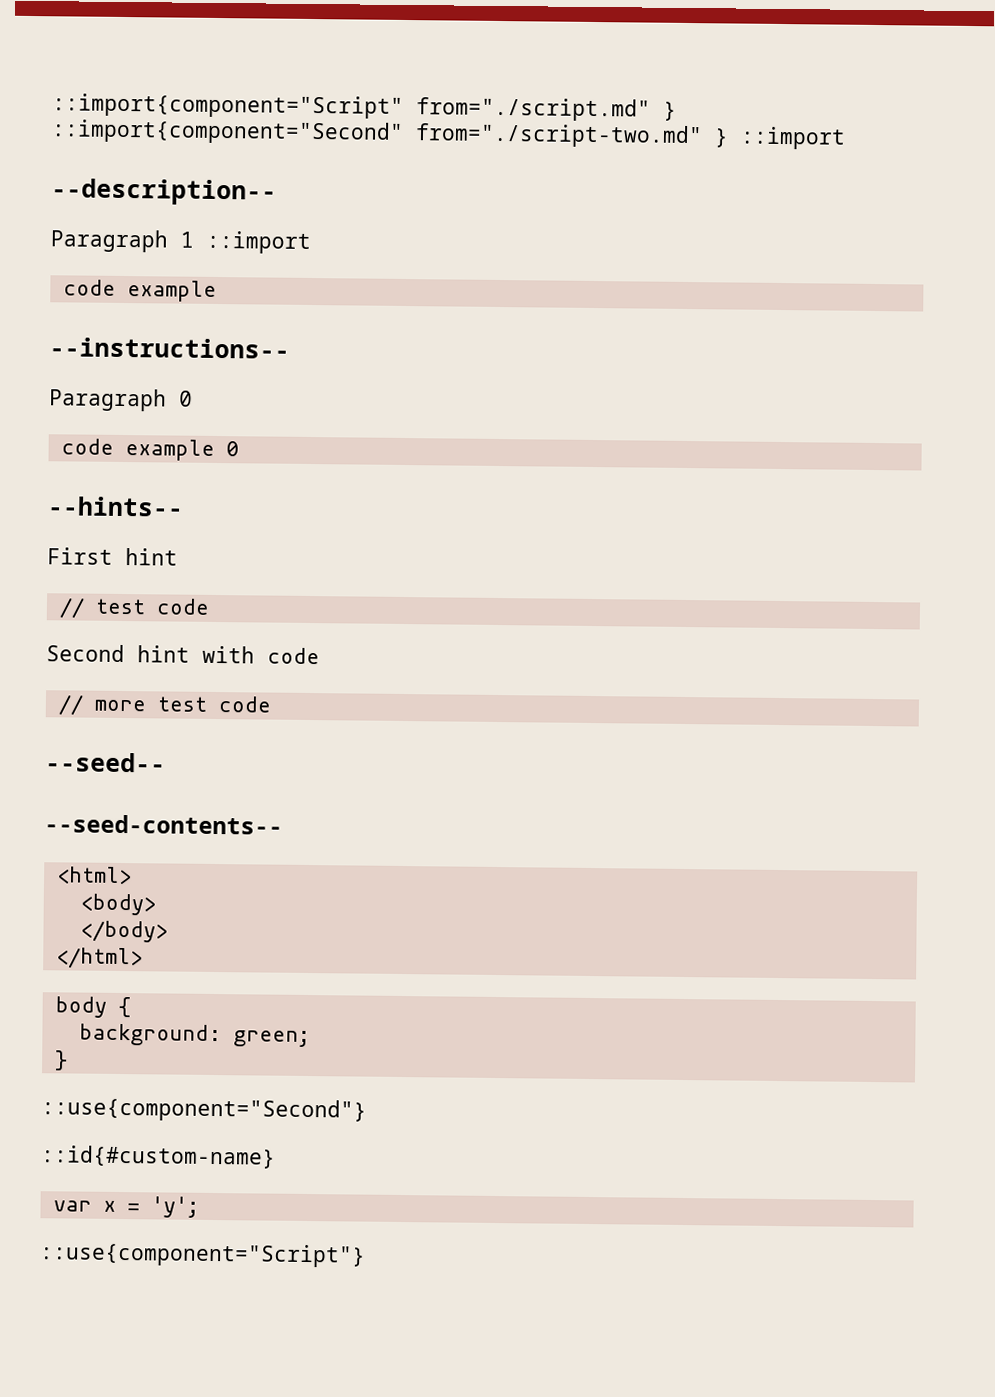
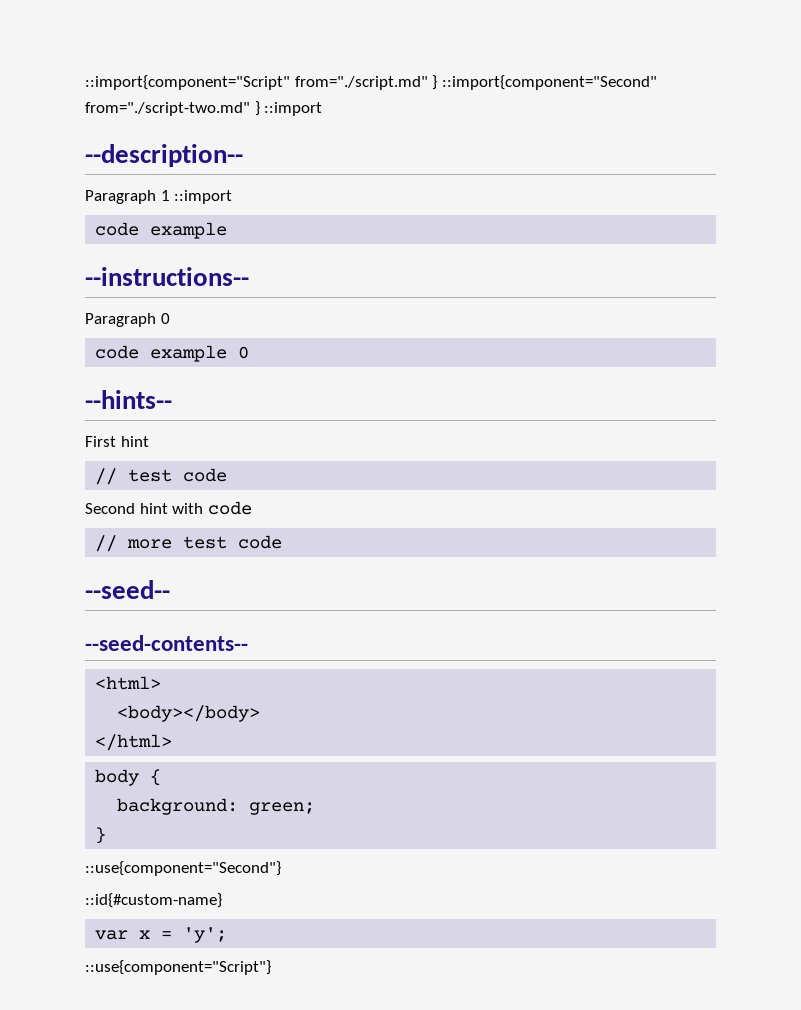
- <body>
- </body>
+ <body></body>

